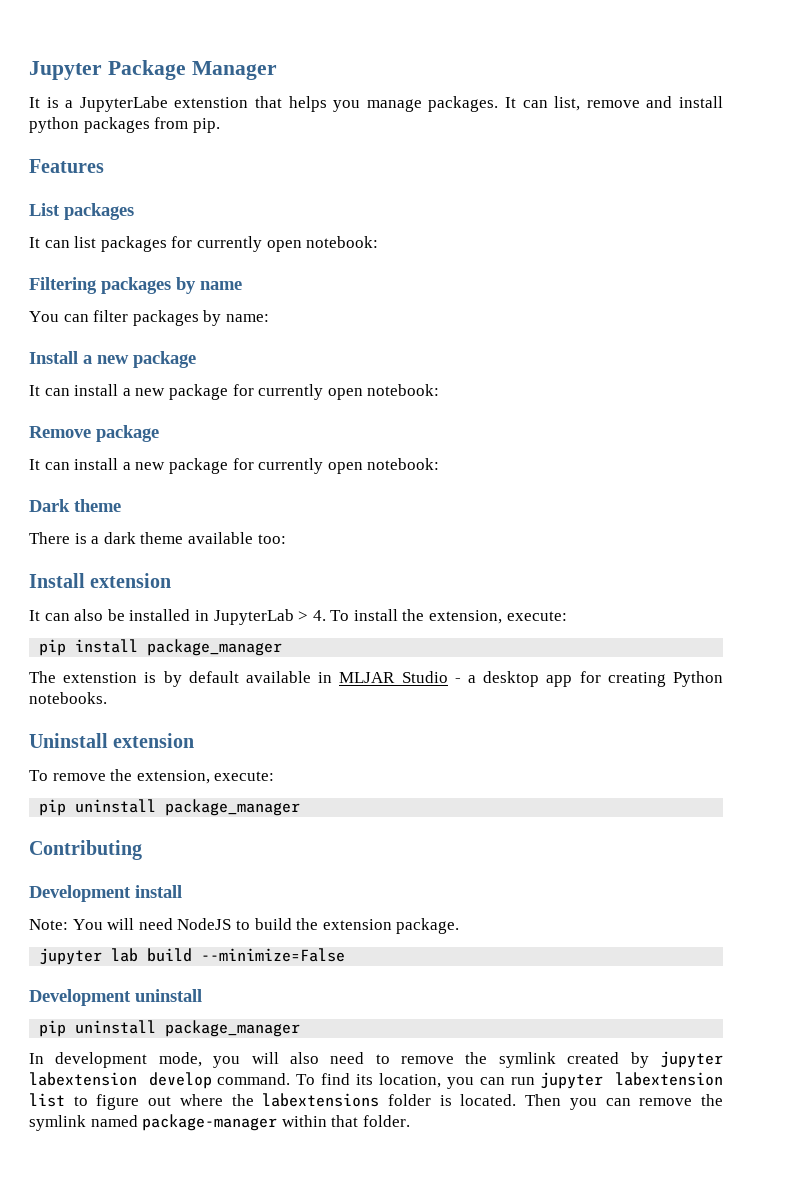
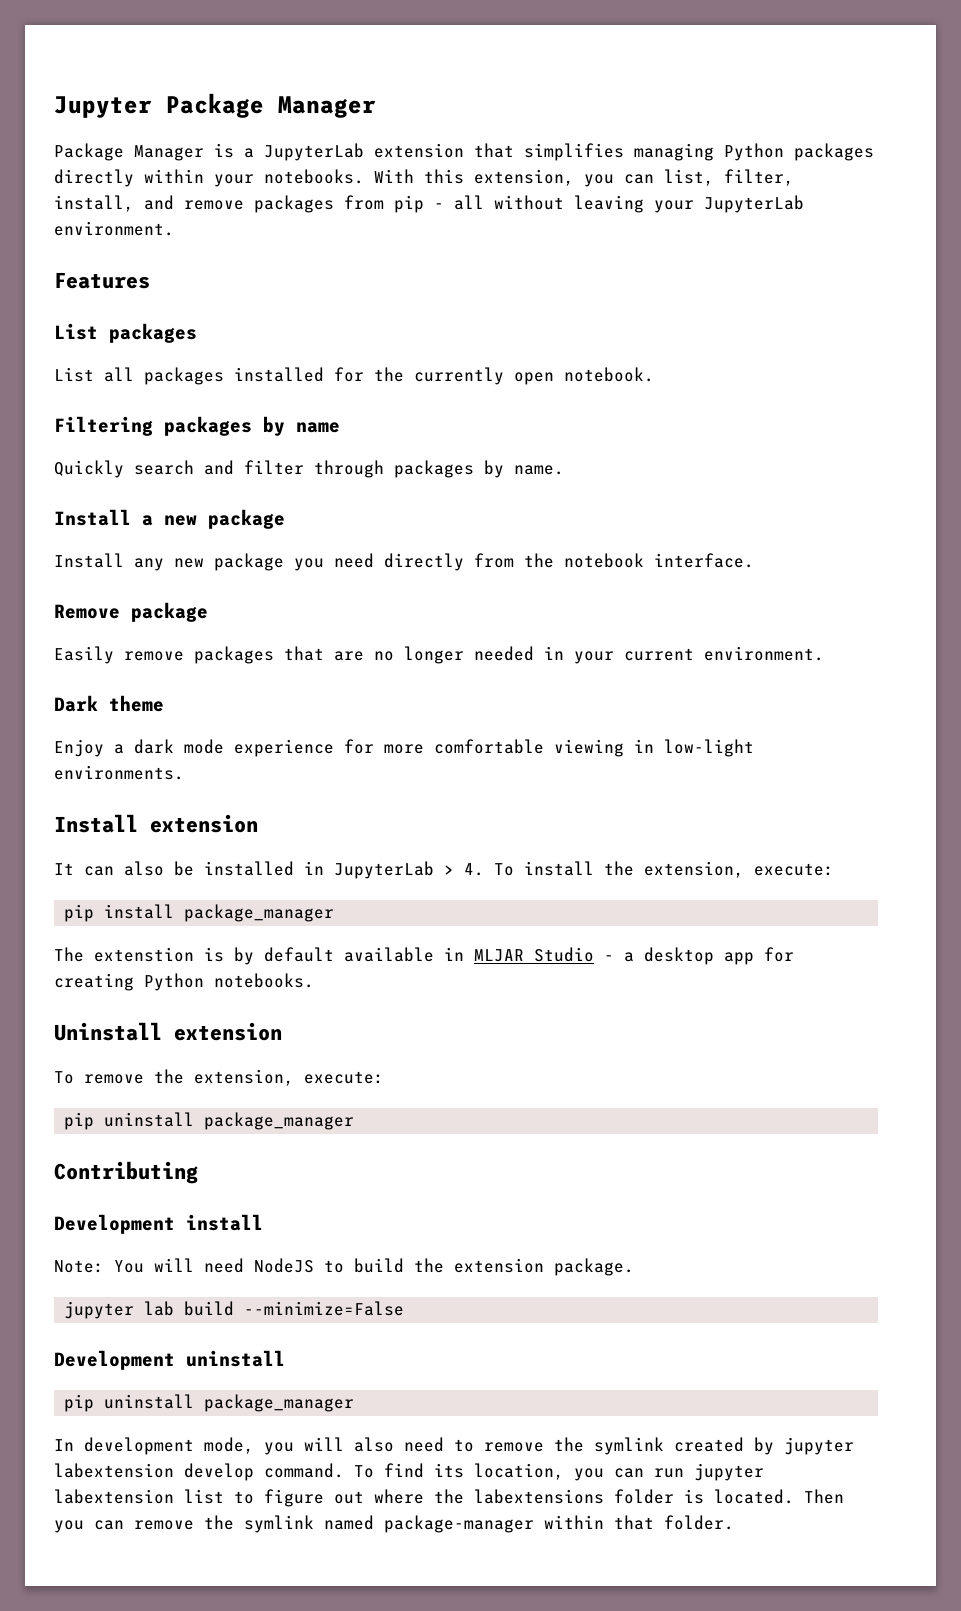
- It is a JupyterLabe extenstion that helps you manage packages. It can list, remove and install python packages from pip.
+ Package Manager is a JupyterLab extension that simplifies managing Python packages directly within your notebooks. With this extension, you can list, filter, install, and remove packages from pip - all without leaving your JupyterLab environment.
  Features
  List packages
- It can list packages for currently open notebook:
+ List all packages installed for the currently open notebook.
- You can filter packages by name:
+ Quickly search and filter through packages by name.
  Install a new package
- It can install a new package for currently open notebook:
+ Install any new package you need directly from the notebook interface.
  Remove package
- It can install a new package for currently open notebook:
+ Easily remove packages that are no longer needed in your current environment.
  Dark theme
- There is a dark theme available too:
+ Enjoy a dark mode experience for more comfortable viewing in low-light environments.

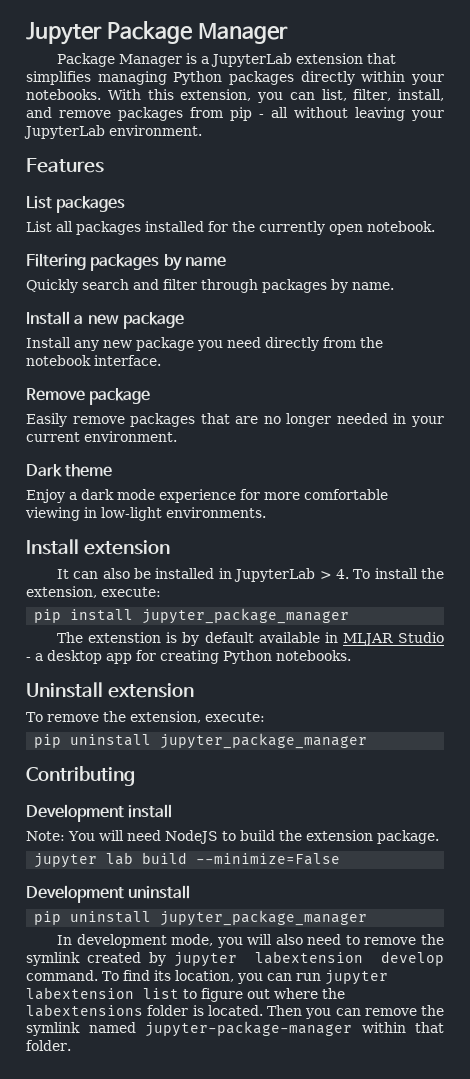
- pip install package_manager
+ pip install jupyter_package_manager
  To remove the extension, execute:
- pip uninstall package_manager
+ pip uninstall jupyter_package_manager
  Development uninstall
- pip uninstall package_manager
+ pip uninstall jupyter_package_manager
- Then you can remove the symlink named package-manager within that folder.
+ Then you can remove the symlink named jupyter-package-manager within that folder.

